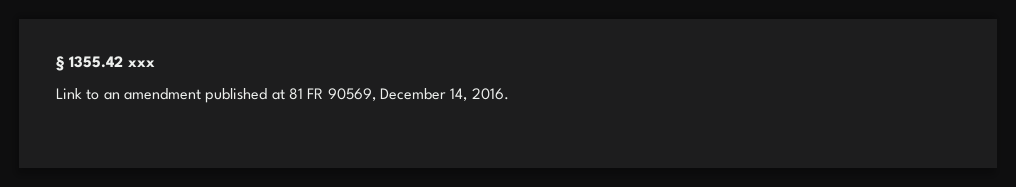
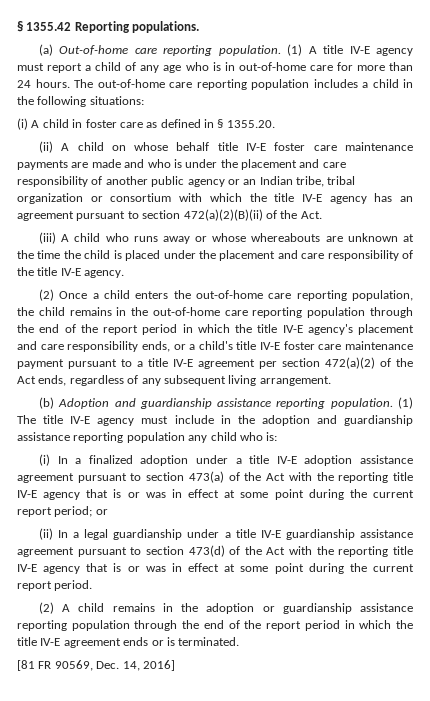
- § 1355.42 xxx
- Link to an amendment published at 81 FR 90569, December 14, 2016.
+ § 1355.42 Reporting populations.
+ (a) Out-of-home care reporting population. (1) A title IV-E agency must report a child of any age who is in out-of-home care for more than 24 hours. The out-of-home care reporting population includes a child in the following situations:
+ (i) A child in foster care as defined in § 1355.20.
+ (ii) A child on whose behalf title IV-E foster care maintenance payments are made and who is under the placement and care responsibility of another public agency or an Indian tribe, tribal organization or consortium with which the title IV-E agency has an agreement pursuant to section 472(a)(2)(B)(ii) of the Act.
+ (iii) A child who runs away or whose whereabouts are unknown at the time the child is placed under the placement and care responsibility of the title IV-E agency.
+ (2) Once a child enters the out-of-home care reporting population, the child remains in the out-of-home care reporting population through the end of the report period in which the title IV-E agency's placement and care responsibility ends, or a child's title IV-E foster care maintenance payment pursuant to a title IV-E agreement per section 472(a)(2) of the Act ends, regardless of any subsequent living arrangement.
+ (b) Adoption and guardianship assistance reporting population. (1) The title IV-E agency must include in the adoption and guardianship assistance reporting population any child who is:
+ (i) In a finalized adoption under a title IV-E adoption assistance agreement pursuant to section 473(a) of the Act with the reporting title IV-E agency that is or was in effect at some point during the current report period; or
+ (ii) In a legal guardianship under a title IV-E guardianship assistance agreement pursuant to section 473(d) of the Act with the reporting title IV-E agency that is or was in effect at some point during the current report period.
+ (2) A child remains in the adoption or guardianship assistance reporting population through the end of the report period in which the title IV-E agreement ends or is terminated.
+ [81 FR 90569, Dec. 14, 2016]

